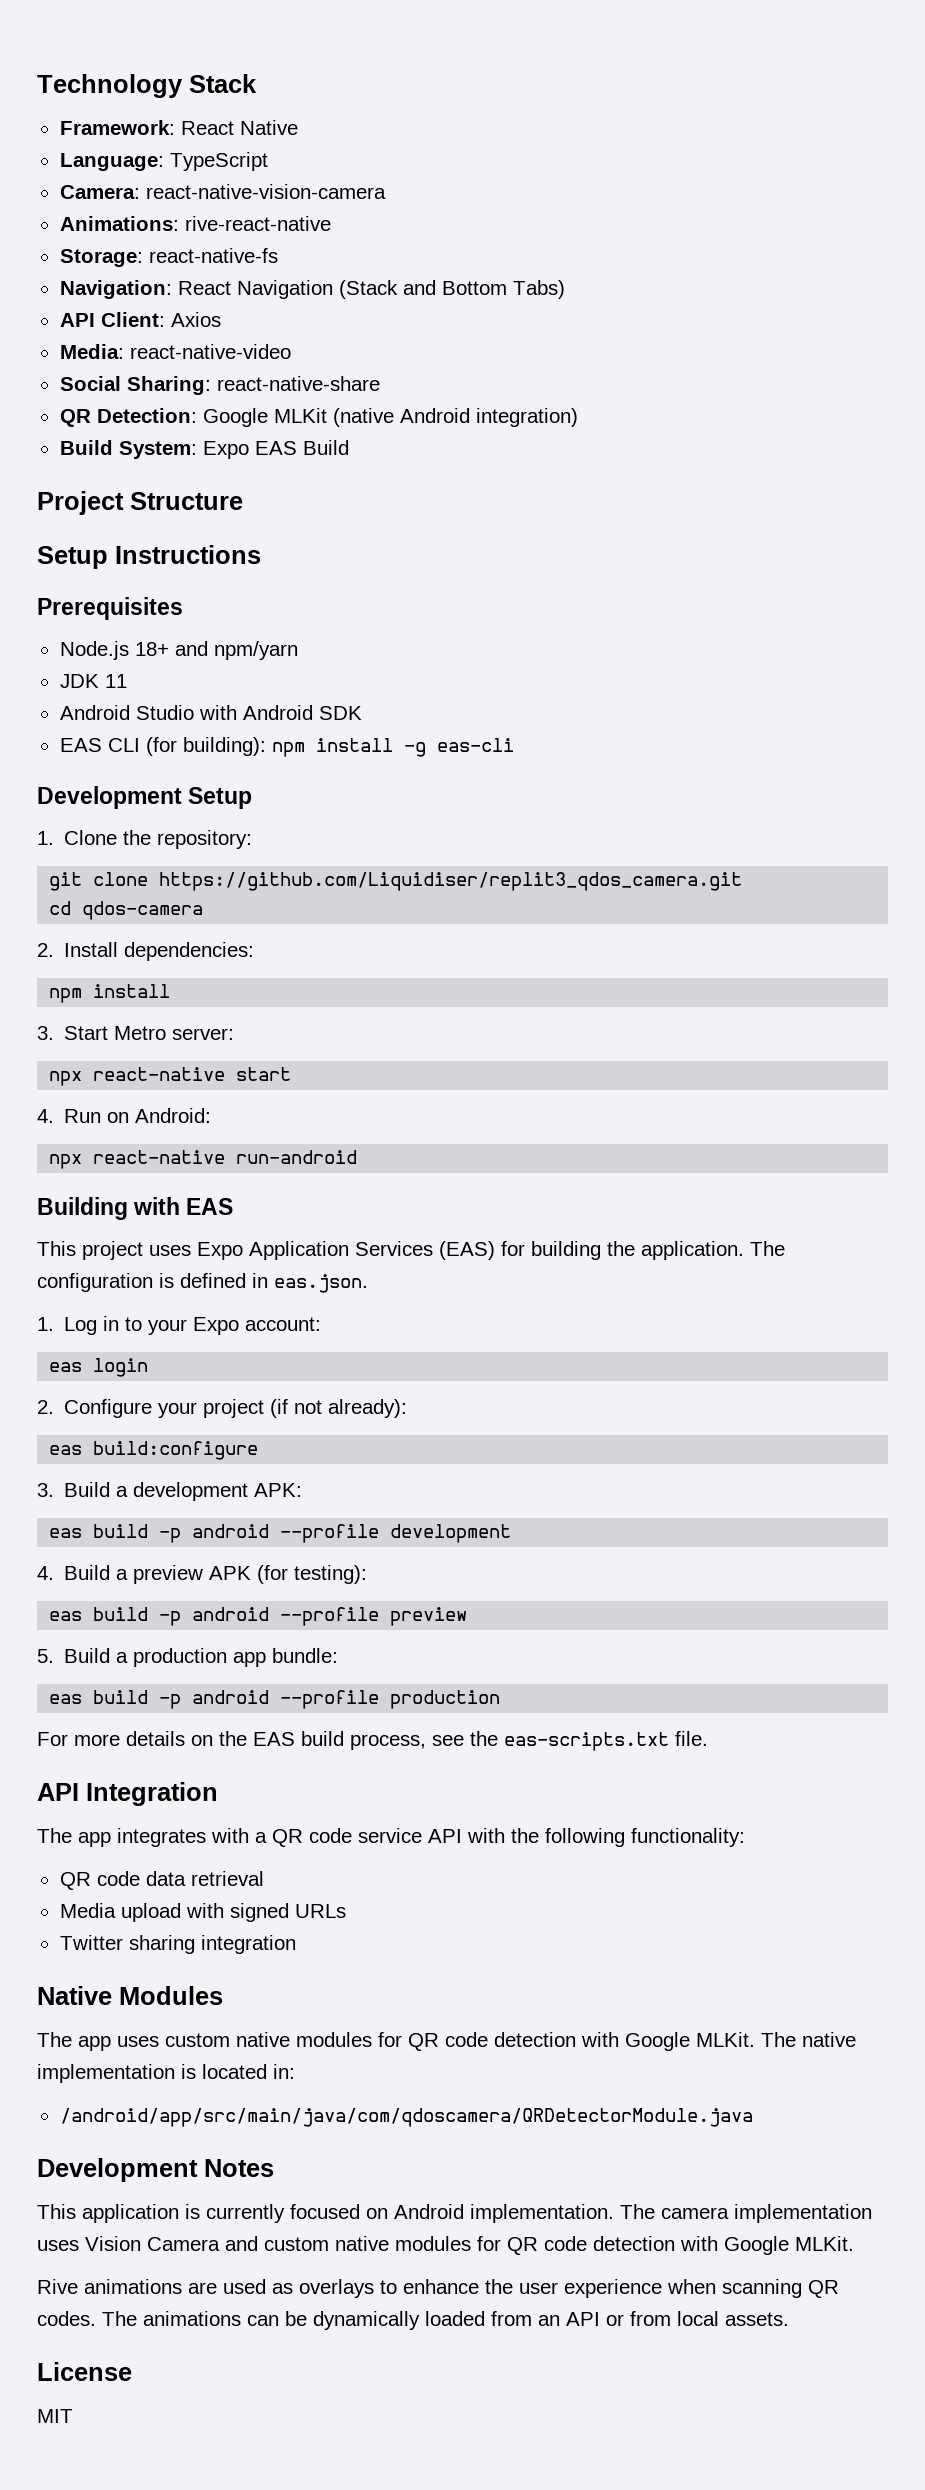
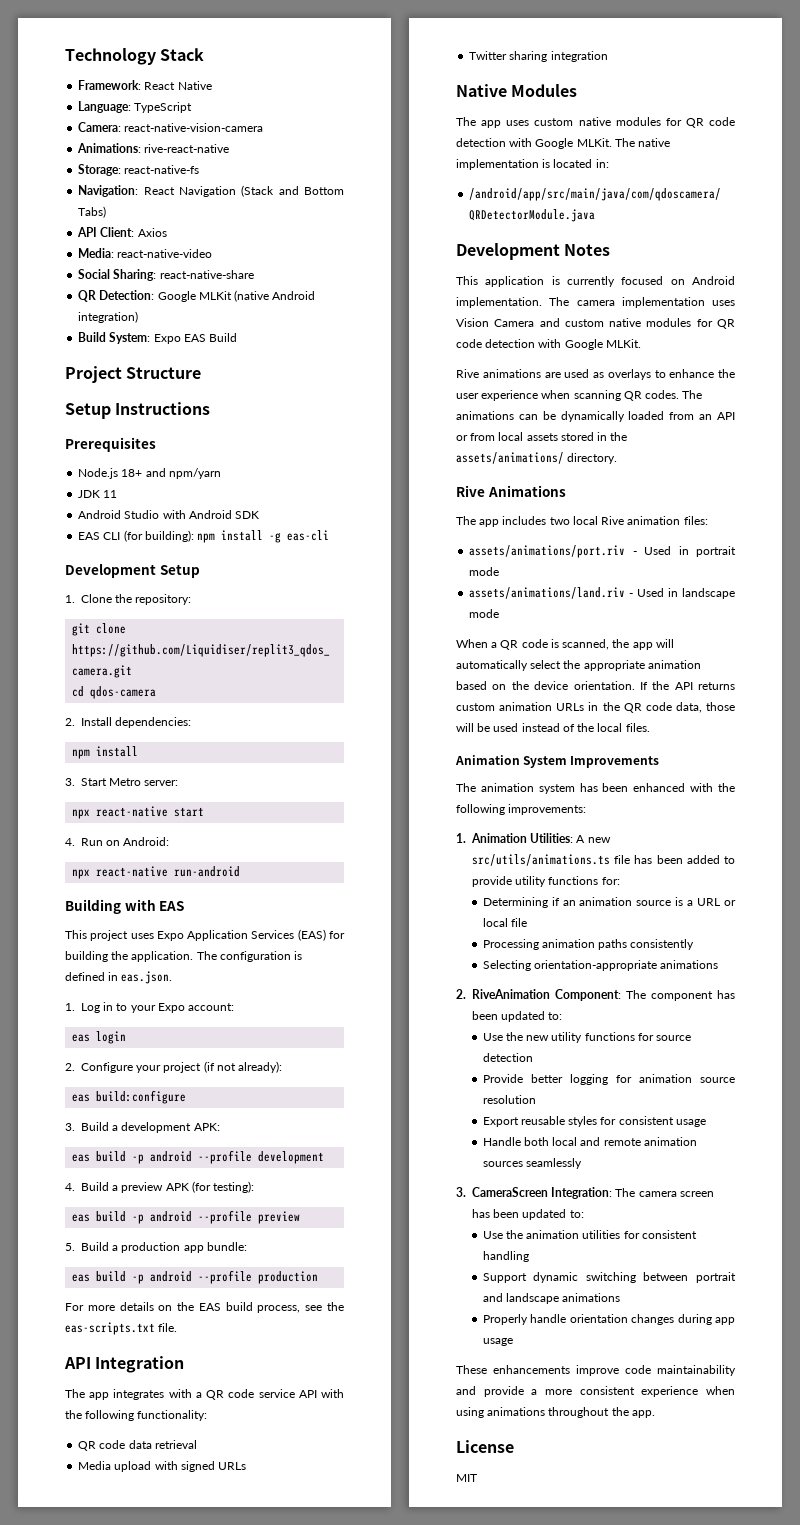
- The animations can be dynamically loaded from an API or from local assets.
+ The animations can be dynamically loaded from an API or from local assets stored in the assets/animations/ directory.
+ Rive Animations
+ The app includes two local Rive animation files:
+ assets/animations/port.riv - Used in portrait mode
+ assets/animations/land.riv - Used in landscape mode
+ When a QR code is scanned, the app will automatically select the appropriate animation based on the device orientation. If the API returns custom animation URLs in the QR code data, those will be used instead of the local files.
+ Animation System Improvements
+ The animation system has been enhanced with the following improvements:
+ 1. Animation Utilities: A new src/utils/animations.ts file has been added to provide utility functions for:
+ Determining if an animation source is a URL or local file
+ Processing animation paths consistently
+ Selecting orientation-appropriate animations
+ 2. RiveAnimation Component: The component has been updated to:
+ Use the new utility functions for source detection
+ Provide better logging for animation source resolution
+ Export reusable styles for consistent usage
+ Handle both local and remote animation sources seamlessly
+ 3. CameraScreen Integration: The camera screen has been updated to:
+ Use the animation utilities for consistent handling
+ Support dynamic switching between portrait and landscape animations
+ Properly handle orientation changes during app usage
+ These enhancements improve code maintainability and provide a more consistent experience when using animations throughout the app.

